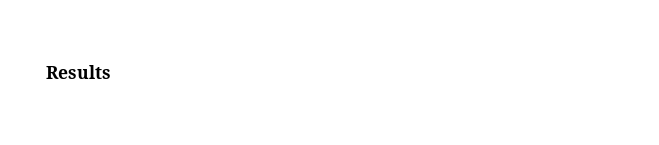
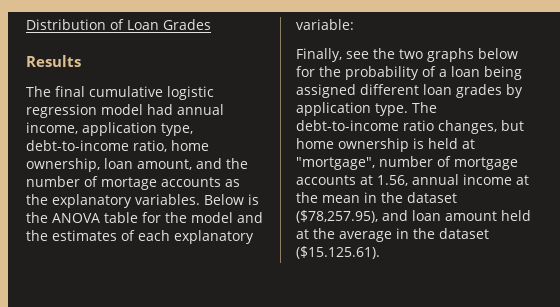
+ Distribution of Loan Grades
  Results
+ The final cumulative logistic regression model had annual income, application type, debt-to-income ratio, home ownership, loan amount, and the number of mortage accounts as the explanatory variables. Below is the ANOVA table for the model and the estimates of each explanatory variable:
+ Finally, see the two graphs below for the probability of a loan being assigned different loan grades by application type. The debt-to-income ratio changes, but home ownership is held at "mortgage", number of mortgage accounts at 1.56, annual income at the mean in the dataset ($78,257.95), and loan amount held at the average in the dataset ($15.125.61).

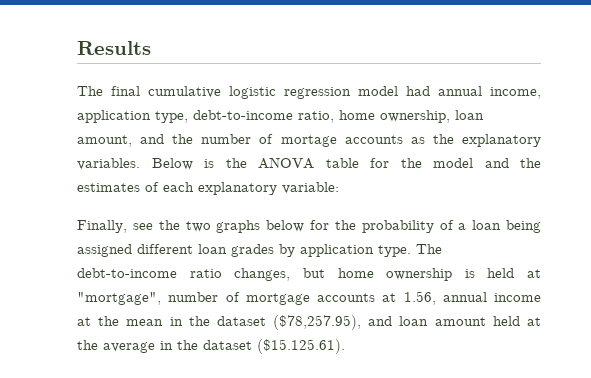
- Distribution of Loan Grades

